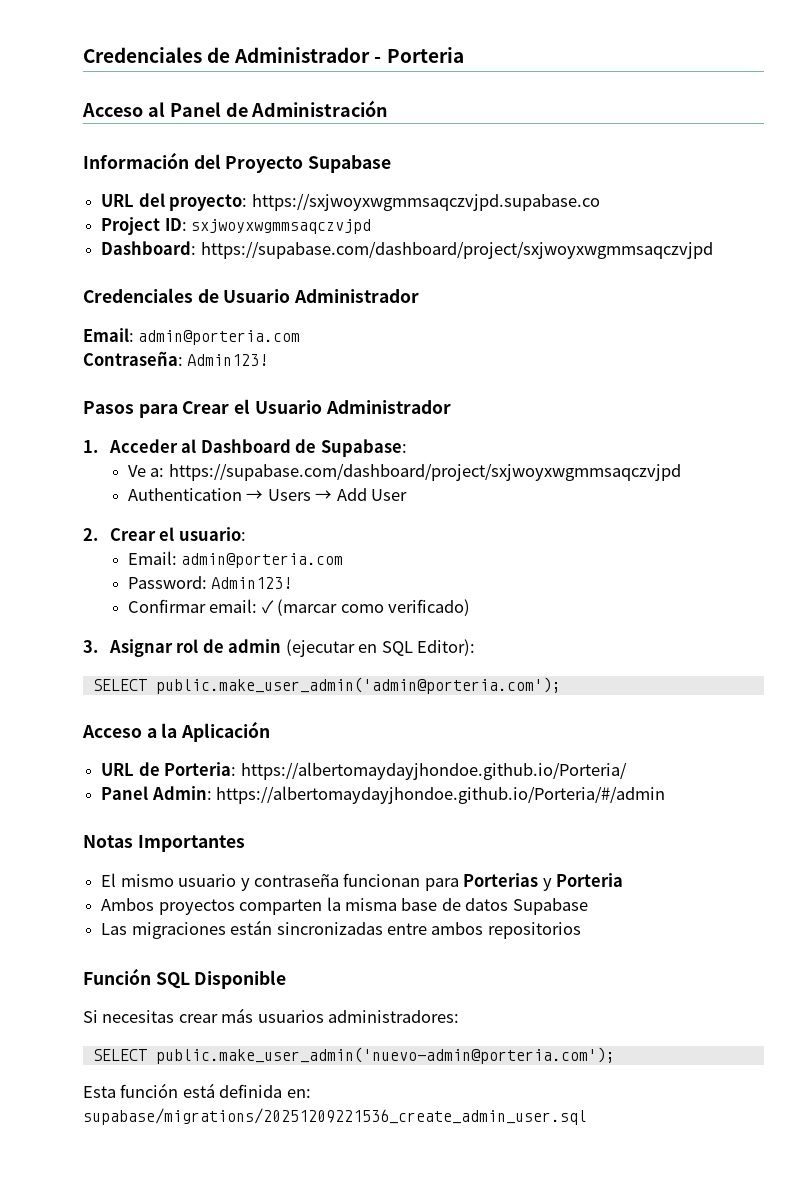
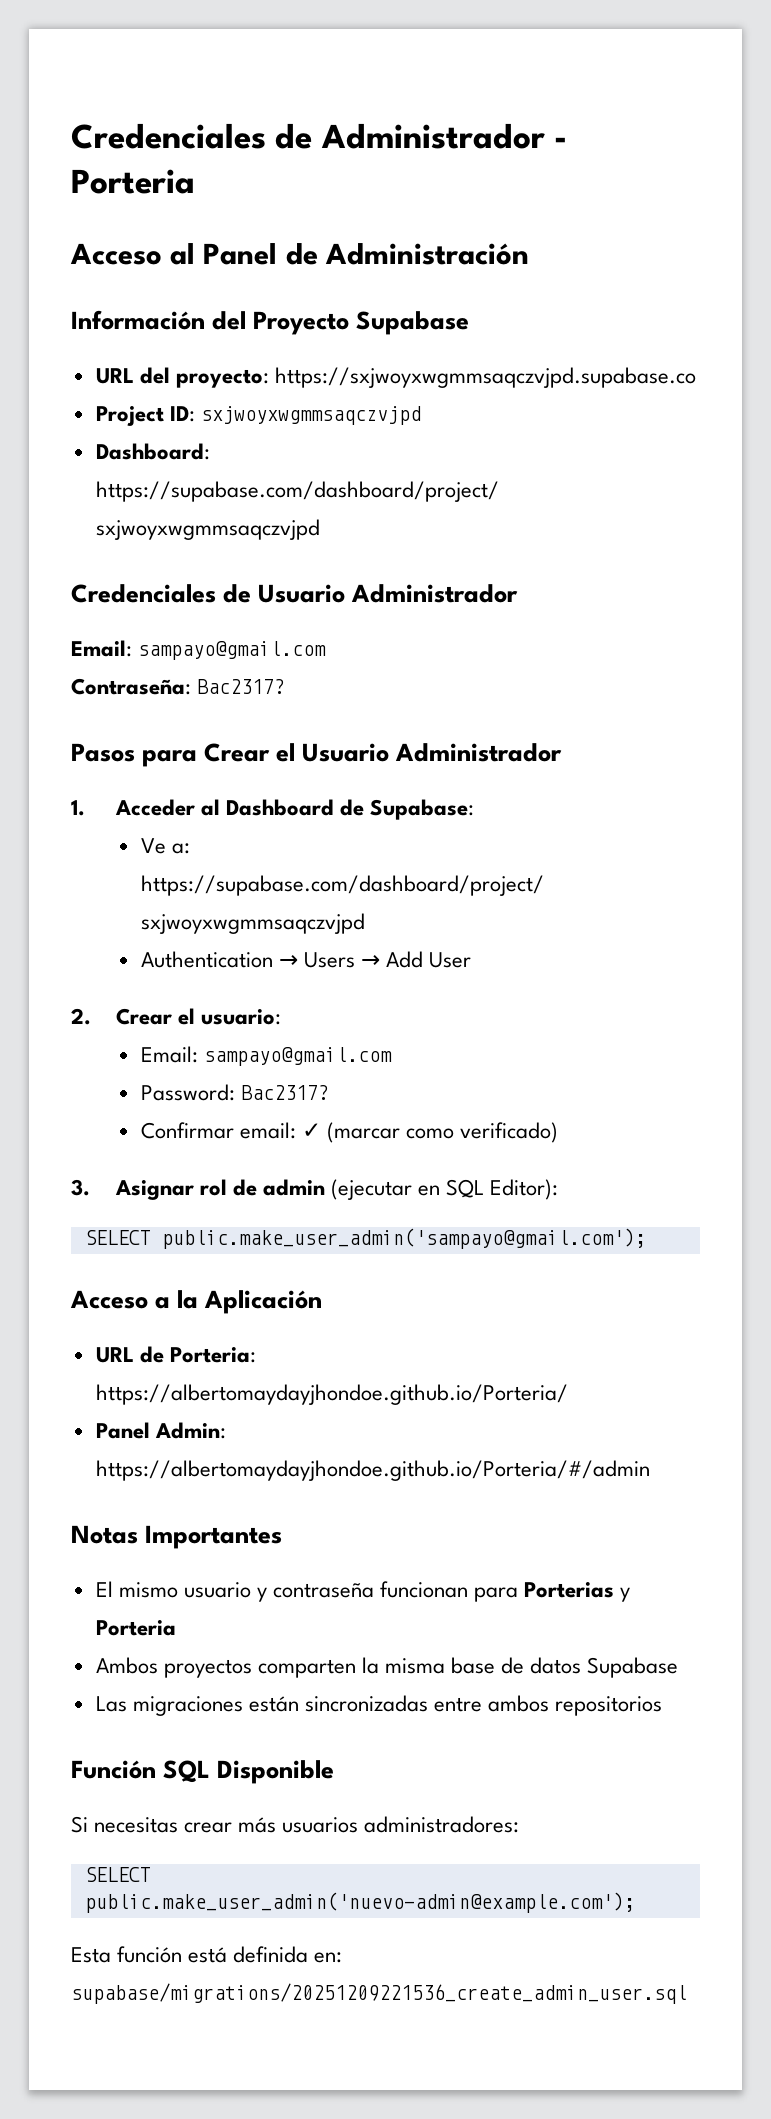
  Credenciales de Usuario Administrador
- Email: admin@porteria.com
+ Email: sampayo@gmail.com
- Contraseña: Admin123!
+ Contraseña: Bac2317?
  2. Crear el usuario:
- Email: admin@porteria.com
+ Email: sampayo@gmail.com
- Password: Admin123!
+ Password: Bac2317?
- SELECT public.make_user_admin('admin@porteria.com');
+ SELECT public.make_user_admin('sampayo@gmail.com');
- SELECT public.make_user_admin('nuevo-admin@porteria.com');
+ SELECT public.make_user_admin('nuevo-admin@example.com');

